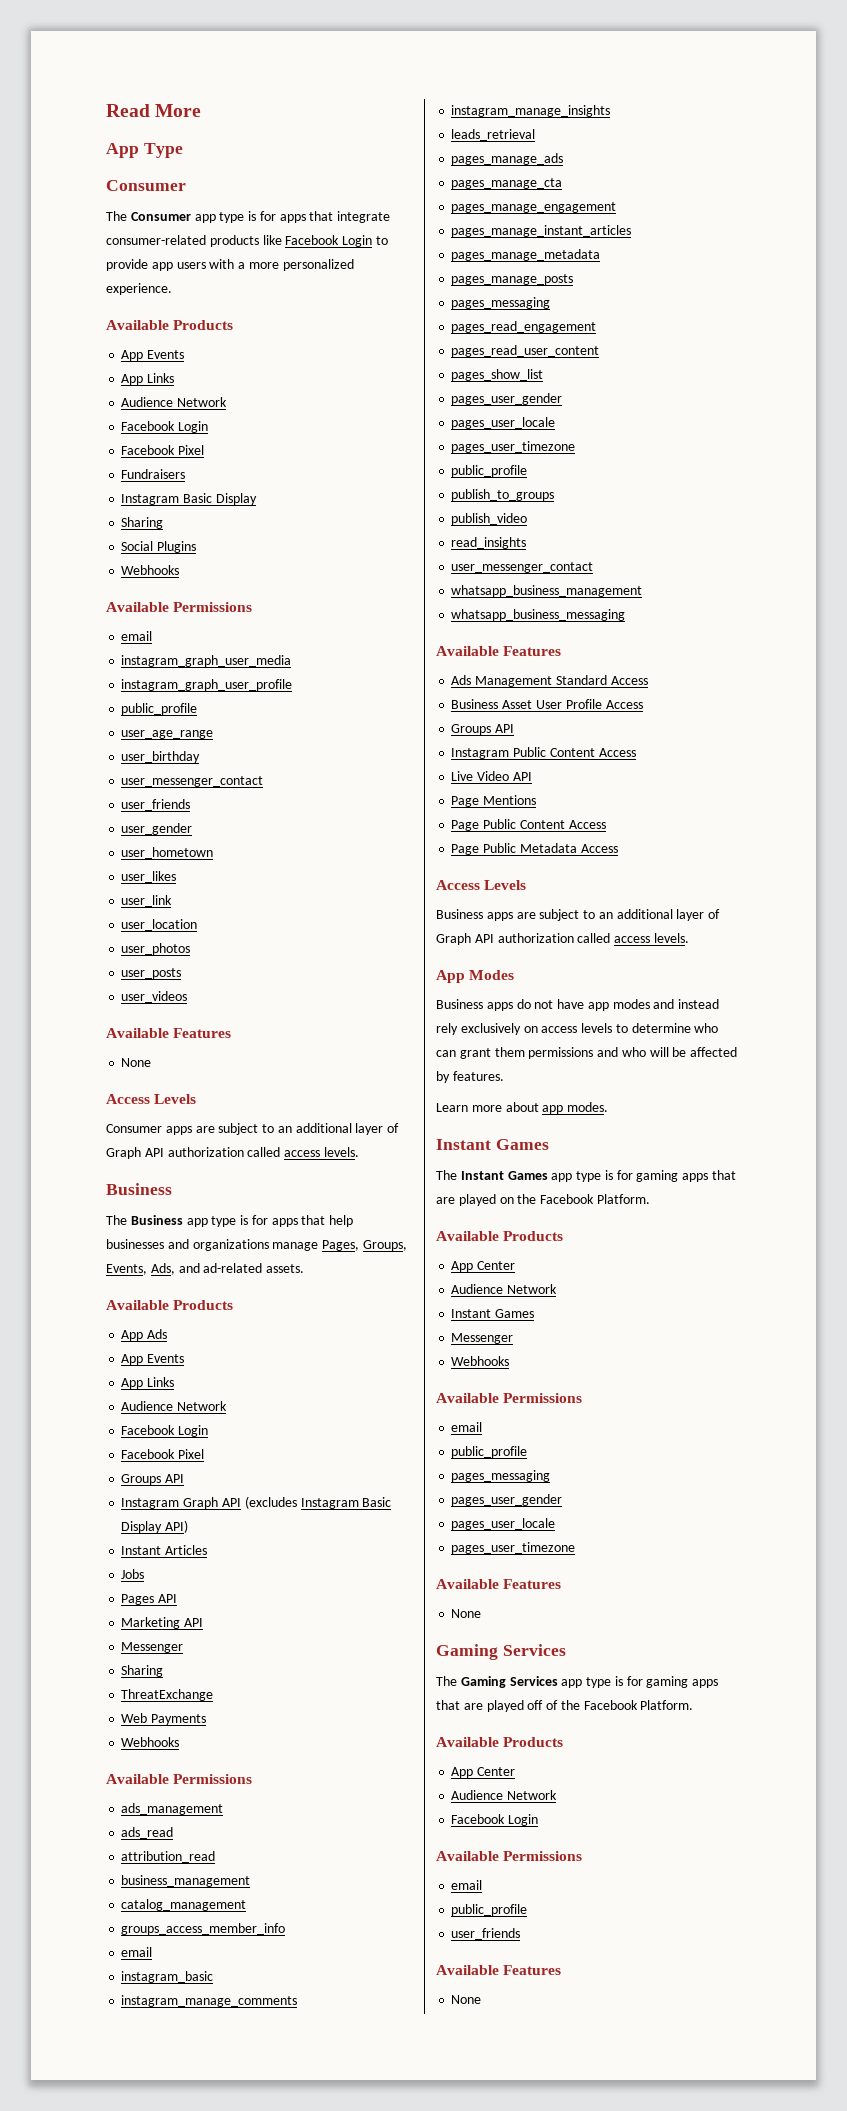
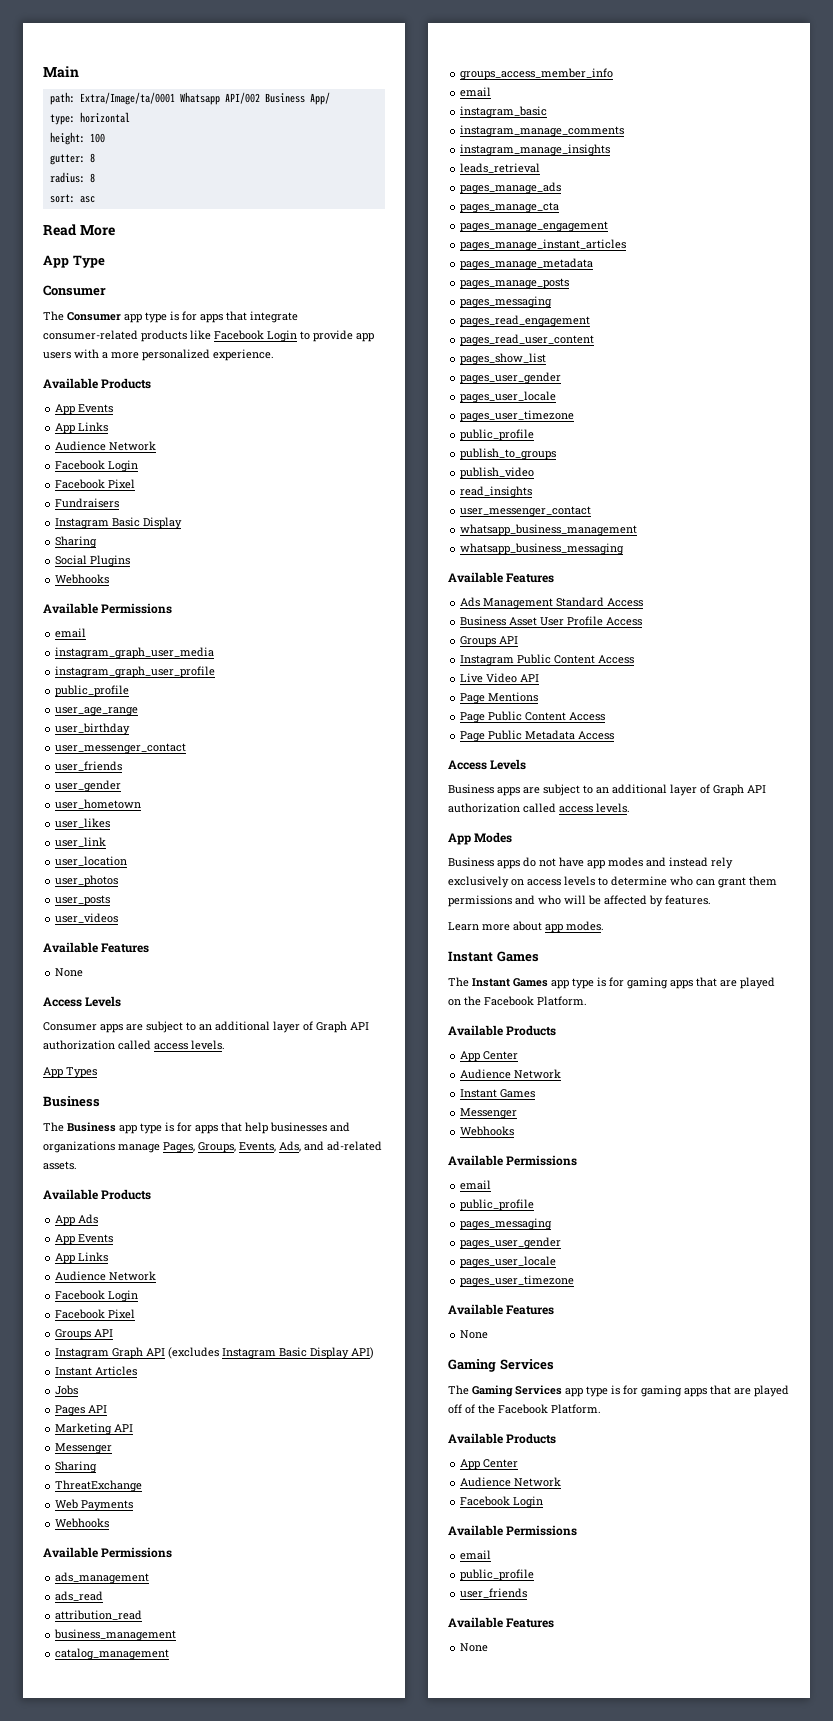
+ Main
+ path: Extra/Image/ta/0001 Whatsapp API/002 Business App/
+ type: horizontal
+ height: 100
+ gutter: 8
+ radius: 8
+ sort: asc
+ App Types

